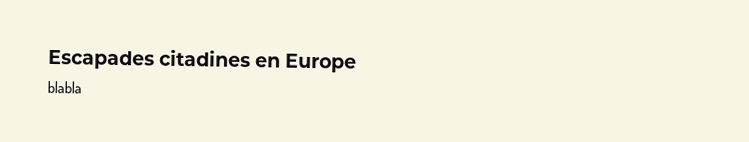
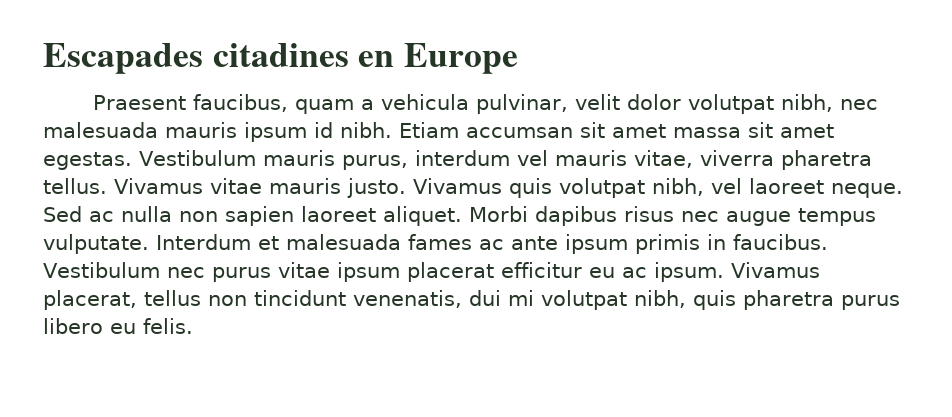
- blabla
+ Praesent faucibus, quam a vehicula pulvinar, velit dolor volutpat nibh, nec malesuada mauris ipsum id nibh. Etiam accumsan sit amet massa sit amet egestas. Vestibulum mauris purus, interdum vel mauris vitae, viverra pharetra tellus. Vivamus vitae mauris justo. Vivamus quis volutpat nibh, vel laoreet neque. Sed ac nulla non sapien laoreet aliquet. Morbi dapibus risus nec augue tempus vulputate. Interdum et malesuada fames ac ante ipsum primis in faucibus. Vestibulum nec purus vitae ipsum placerat efficitur eu ac ipsum. Vivamus placerat, tellus non tincidunt venenatis, dui mi volutpat nibh, quis pharetra purus libero eu felis.

